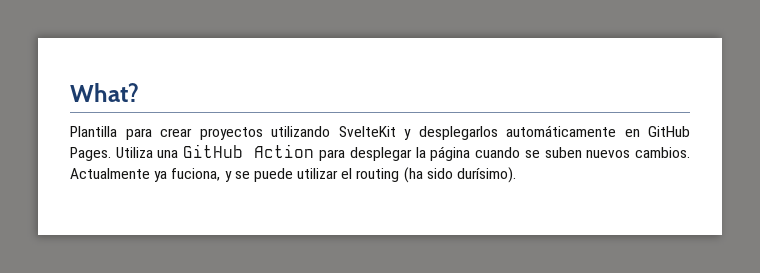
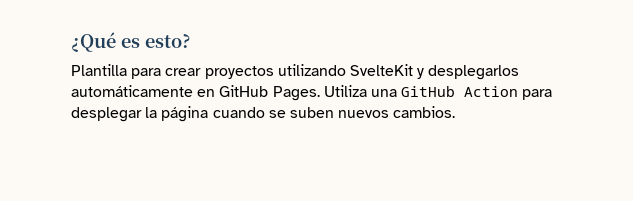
- What?
+ ¿Qué es esto?
- Actualmente ya fuciona, y se puede utilizar el routing (ha sido durísimo).

